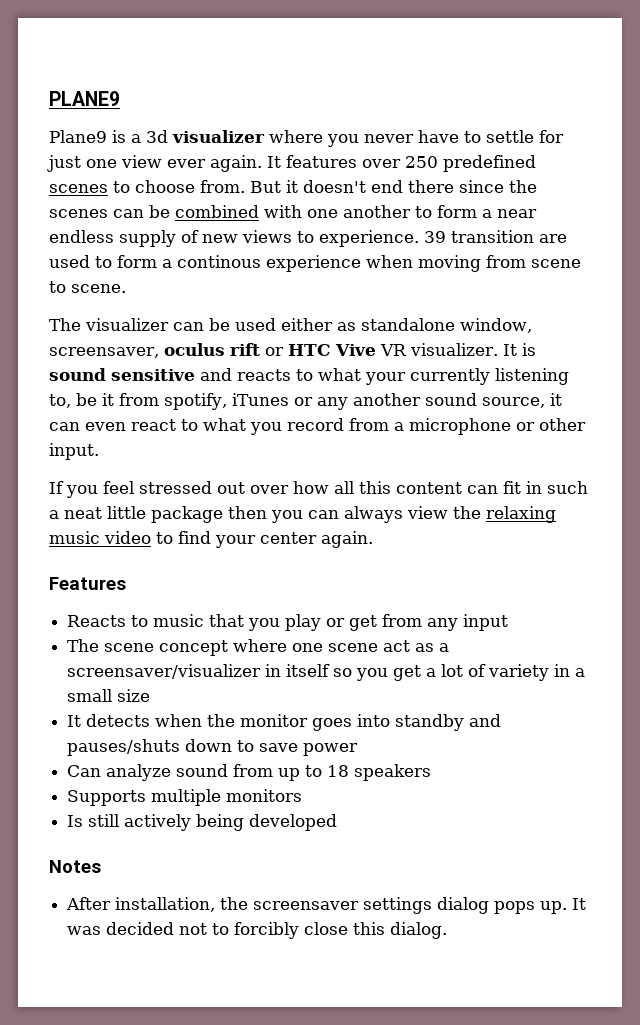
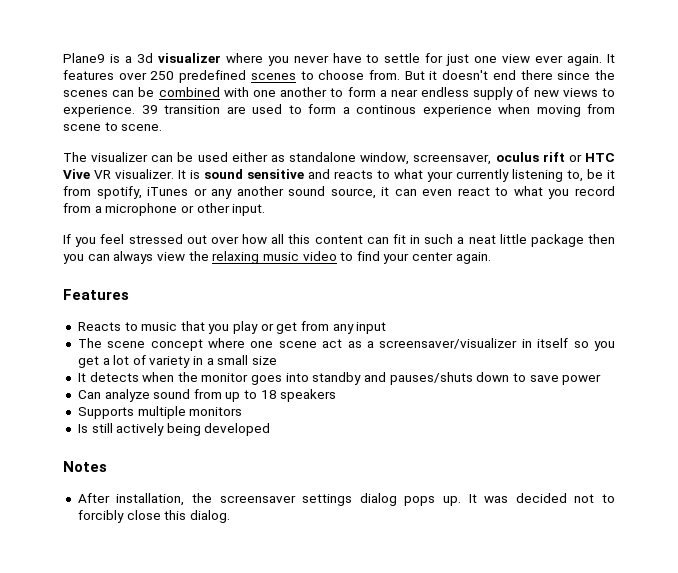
- PLANE9

